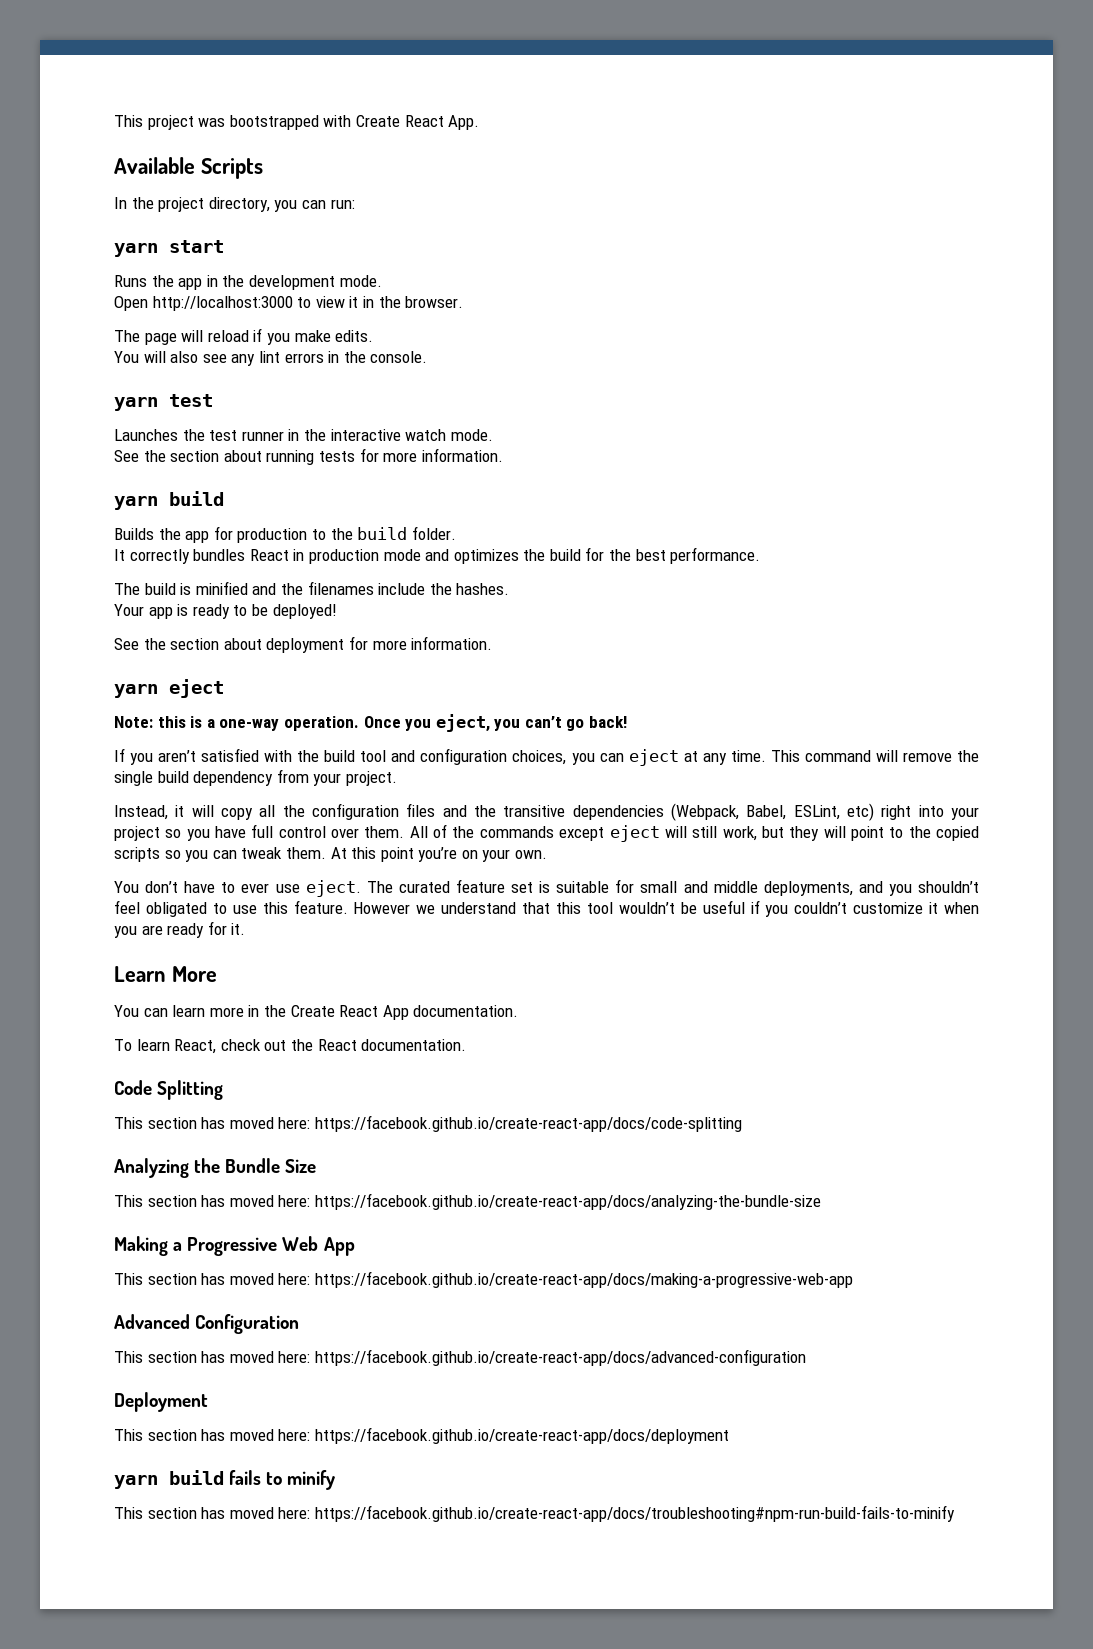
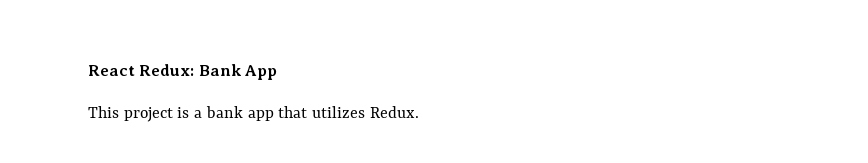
- This project was bootstrapped with Create React App.
- Available Scripts
- In the project directory, you can run:
- yarn start
- Runs the app in the development mode.
- Open http://localhost:3000 to view it in the browser.
- The page will reload if you make edits.
- You will also see any lint errors in the console.
- yarn test
- Launches the test runner in the interactive watch mode.
- See the section about running tests for more information.
- yarn build
- Builds the app for production to the build folder.
- It correctly bundles React in production mode and optimizes the build for the best performance.
- The build is minified and the filenames include the hashes.
- Your app is ready to be deployed!
- See the section about deployment for more information.
- yarn eject
- Note: this is a one-way operation. Once you eject, you can’t go back!
- If you aren’t satisfied with the build tool and configuration choices, you can eject at any time. This command will remove the single build dependency from your project.
- Instead, it will copy all the configuration files and the transitive dependencies (Webpack, Babel, ESLint, etc) right into your project so you have full control over them. All of the commands except eject will still work, but they will point to the copied scripts so you can tweak them. At this point you’re on your own.
- You don’t have to ever use eject. The curated feature set is suitable for small and middle deployments, and you shouldn’t feel obligated to use this feature. However we understand that this tool wouldn’t be useful if you couldn’t customize it when you are ready for it.
- Learn More
- You can learn more in the Create React App documentation.
- To learn React, check out the React documentation.
- Code Splitting
- This section has moved here: https://facebook.github.io/create-react-app/docs/code-splitting
- Analyzing the Bundle Size
- This section has moved here: https://facebook.github.io/create-react-app/docs/analyzing-the-bundle-size
- Making a Progressive Web App
- This section has moved here: https://facebook.github.io/create-react-app/docs/making-a-progressive-web-app
- Advanced Configuration
- This section has moved here: https://facebook.github.io/create-react-app/docs/advanced-configuration
- Deployment
- This section has moved here: https://facebook.github.io/create-react-app/docs/deployment
- yarn build fails to minify
- This section has moved here: https://facebook.github.io/create-react-app/docs/troubleshooting#npm-run-build-fails-to-minify
+ React Redux: Bank App
+ This project is a bank app that utilizes Redux.

